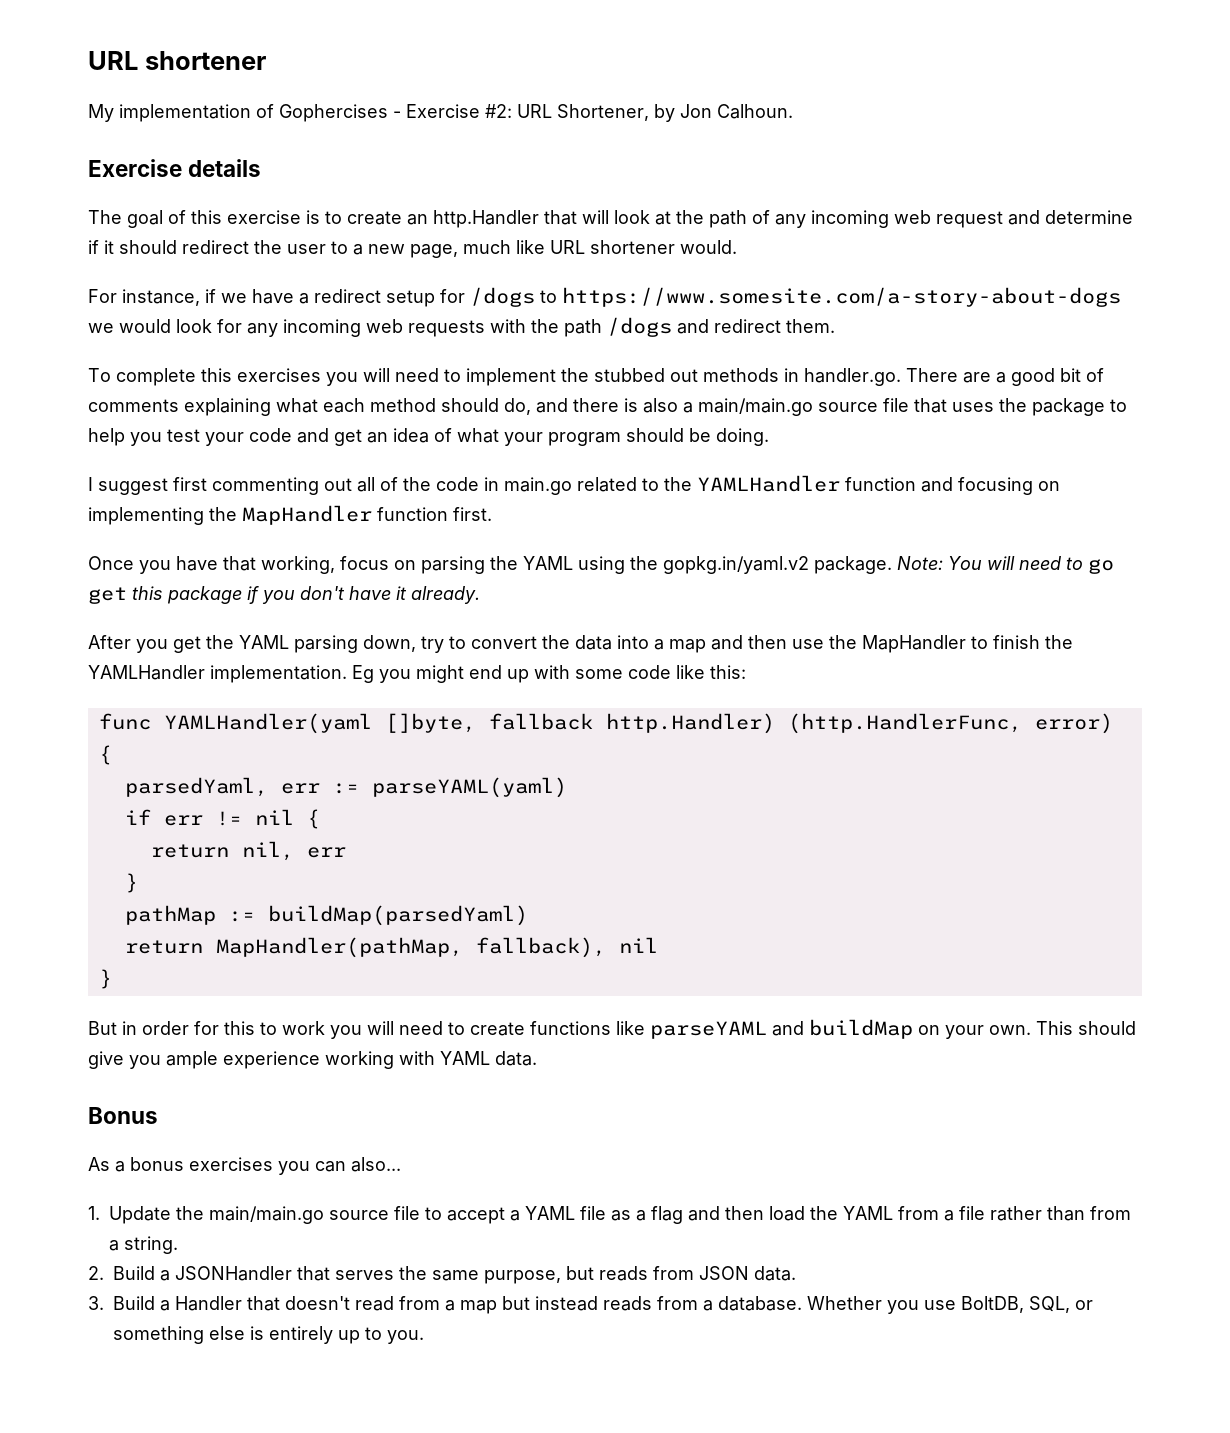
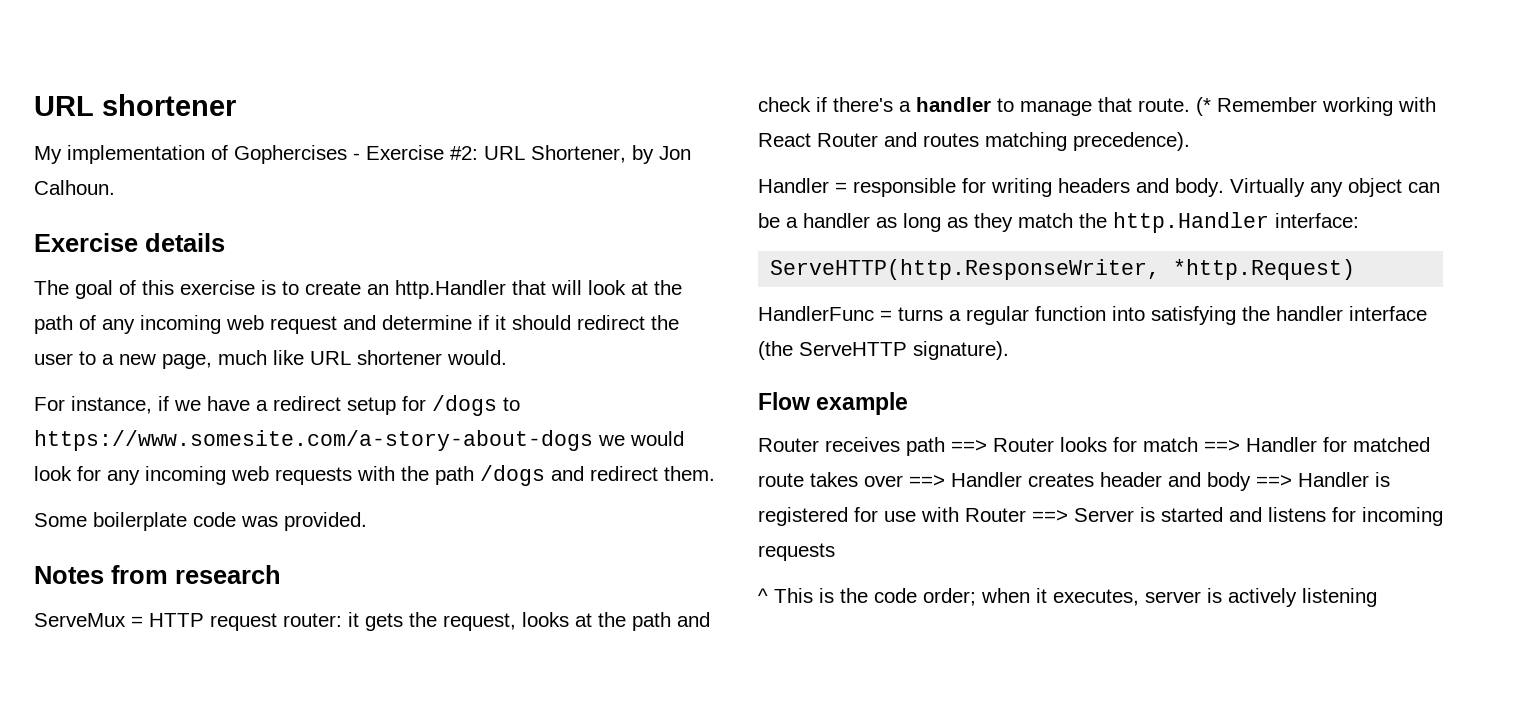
- To complete this exercises you will need to implement the stubbed out methods in handler.go. There are a good bit of comments explaining what each method should do, and there is also a main/main.go source file that uses the package to help you test your code and get an idea of what your program should be doing.
- I suggest first commenting out all of the code in main.go related to the YAMLHandler function and focusing on implementing the MapHandler function first.
- Once you have that working, focus on parsing the YAML using the gopkg.in/yaml.v2 package. Note: You will need to go get this package if you don't have it already.
- After you get the YAML parsing down, try to convert the data into a map and then use the MapHandler to finish the YAMLHandler implementation. Eg you might end up with some code like this:
- func YAMLHandler(yaml []byte, fallback http.Handler) (http.HandlerFunc, error) {
- parsedYaml, err := parseYAML(yaml)
- if err != nil {
- return nil, err
- }
- pathMap := buildMap(parsedYaml)
- return MapHandler(pathMap, fallback), nil
- }
- But in order for this to work you will need to create functions like parseYAML and buildMap on your own. This should give you ample experience working with YAML data.
- Bonus
- As a bonus exercises you can also...
- 1. Update the main/main.go source file to accept a YAML file as a flag and then load the YAML from a file rather than from a string.
- 2. Build a JSONHandler that serves the same purpose, but reads from JSON data.
- 3. Build a Handler that doesn't read from a map but instead reads from a database. Whether you use BoltDB, SQL, or something else is entirely up to you.
+ Some boilerplate code was provided.
+ Notes from research
+ ServeMux = HTTP request router: it gets the request, looks at the path and check if there's a handler to manage that route. (* Remember working with React Router and routes matching precedence).
+ Handler = responsible for writing headers and body. Virtually any object can be a handler as long as they match the http.Handler interface:
+ ServeHTTP(http.ResponseWriter, *http.Request)
+ HandlerFunc = turns a regular function into satisfying the handler interface (the ServeHTTP signature).
+ Flow example
+ Router receives path ==> Router looks for match ==> Handler for matched route takes over ==> Handler creates header and body ==> Handler is registered for use with Router ==> Server is started and listens for incoming requests
+ ^ This is the code order; when it executes, server is actively listening

